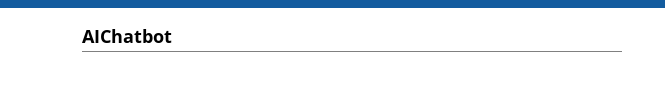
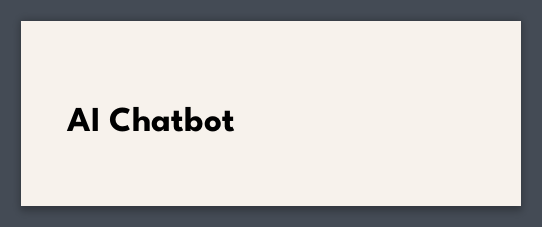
- AIChatbot
+ AI Chatbot

